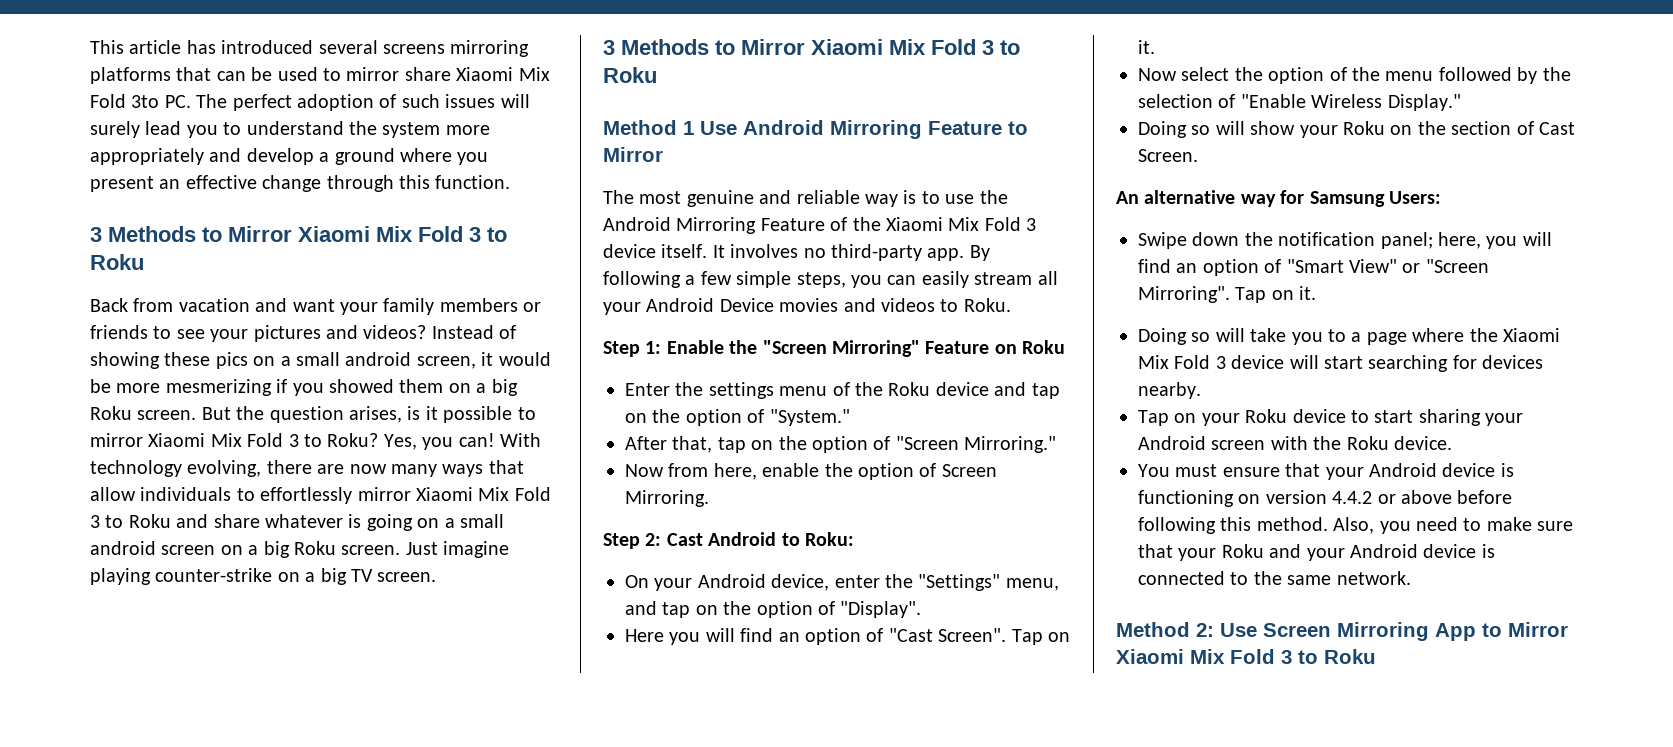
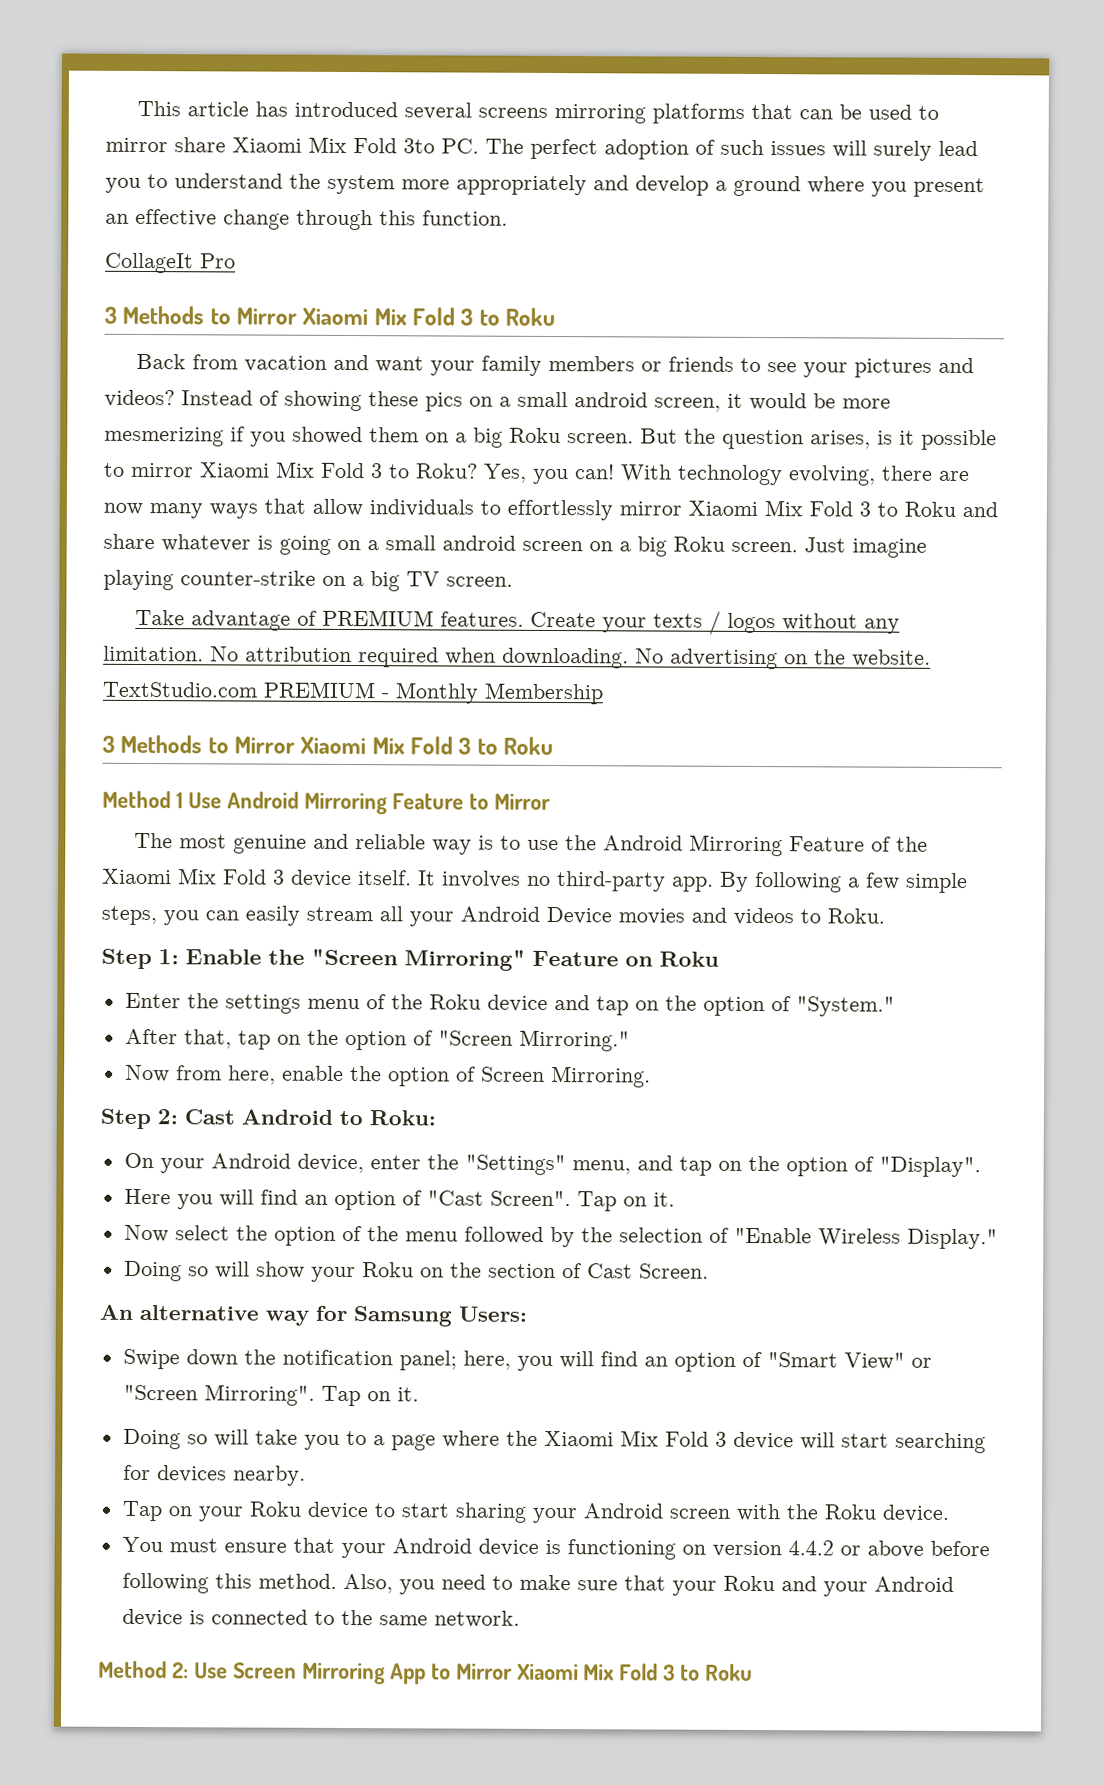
+ CollageIt Pro
+ Take advantage of PREMIUM features. Create your texts / logos without any limitation. No attribution required when downloading. No advertising on the website. TextStudio.com PREMIUM - Monthly Membership

